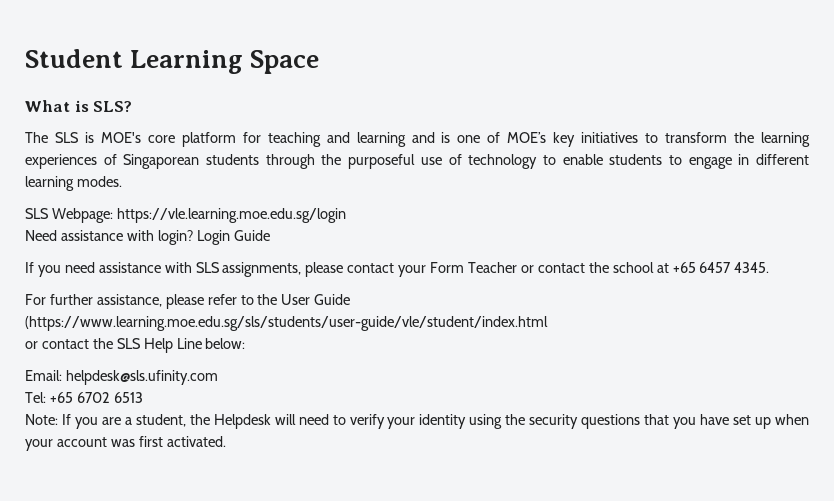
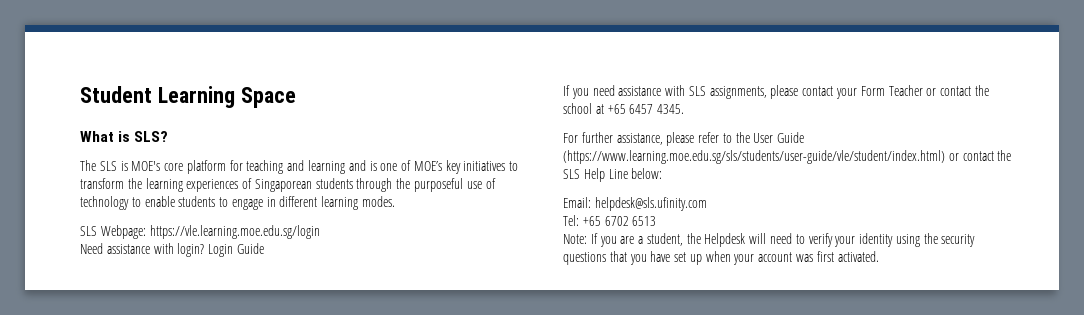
- For further assistance, please refer to the User Guide (https://www.learning.moe.edu.sg/sls/students/user-guide/vle/student/index.html
- or contact the SLS Help Line below:
+ For further assistance, please refer to the User Guide (https://www.learning.moe.edu.sg/sls/students/user-guide/vle/student/index.html) or contact the SLS Help Line below:

